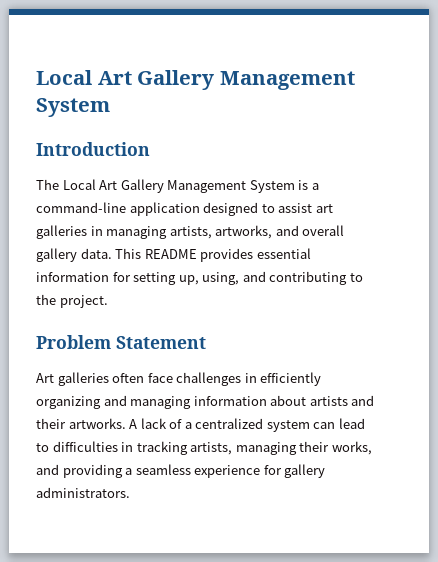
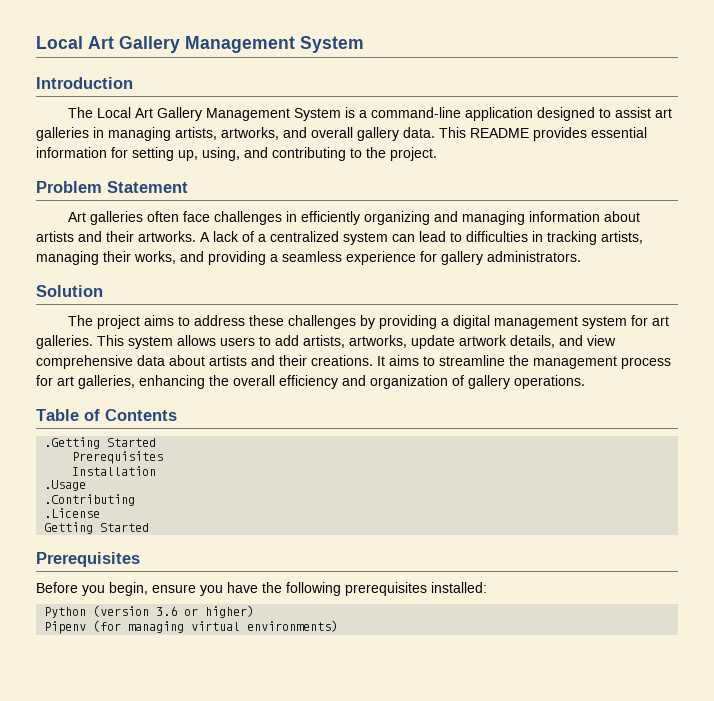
+ Solution
+ The project aims to address these challenges by providing a digital management system for art galleries. This system allows users to add artists, artworks, update artwork details, and view comprehensive data about artists and their creations. It aims to streamline the management process for art galleries, enhancing the overall efficiency and organization of gallery operations.
+ Table of Contents
+ .Getting Started
+ Prerequisites
+ Installation
+ .Usage
+ .Contributing
+ .License
+ Getting Started
+ Prerequisites
+ Before you begin, ensure you have the following prerequisites installed:
+ Python (version 3.6 or higher)
+ Pipenv (for managing virtual environments)

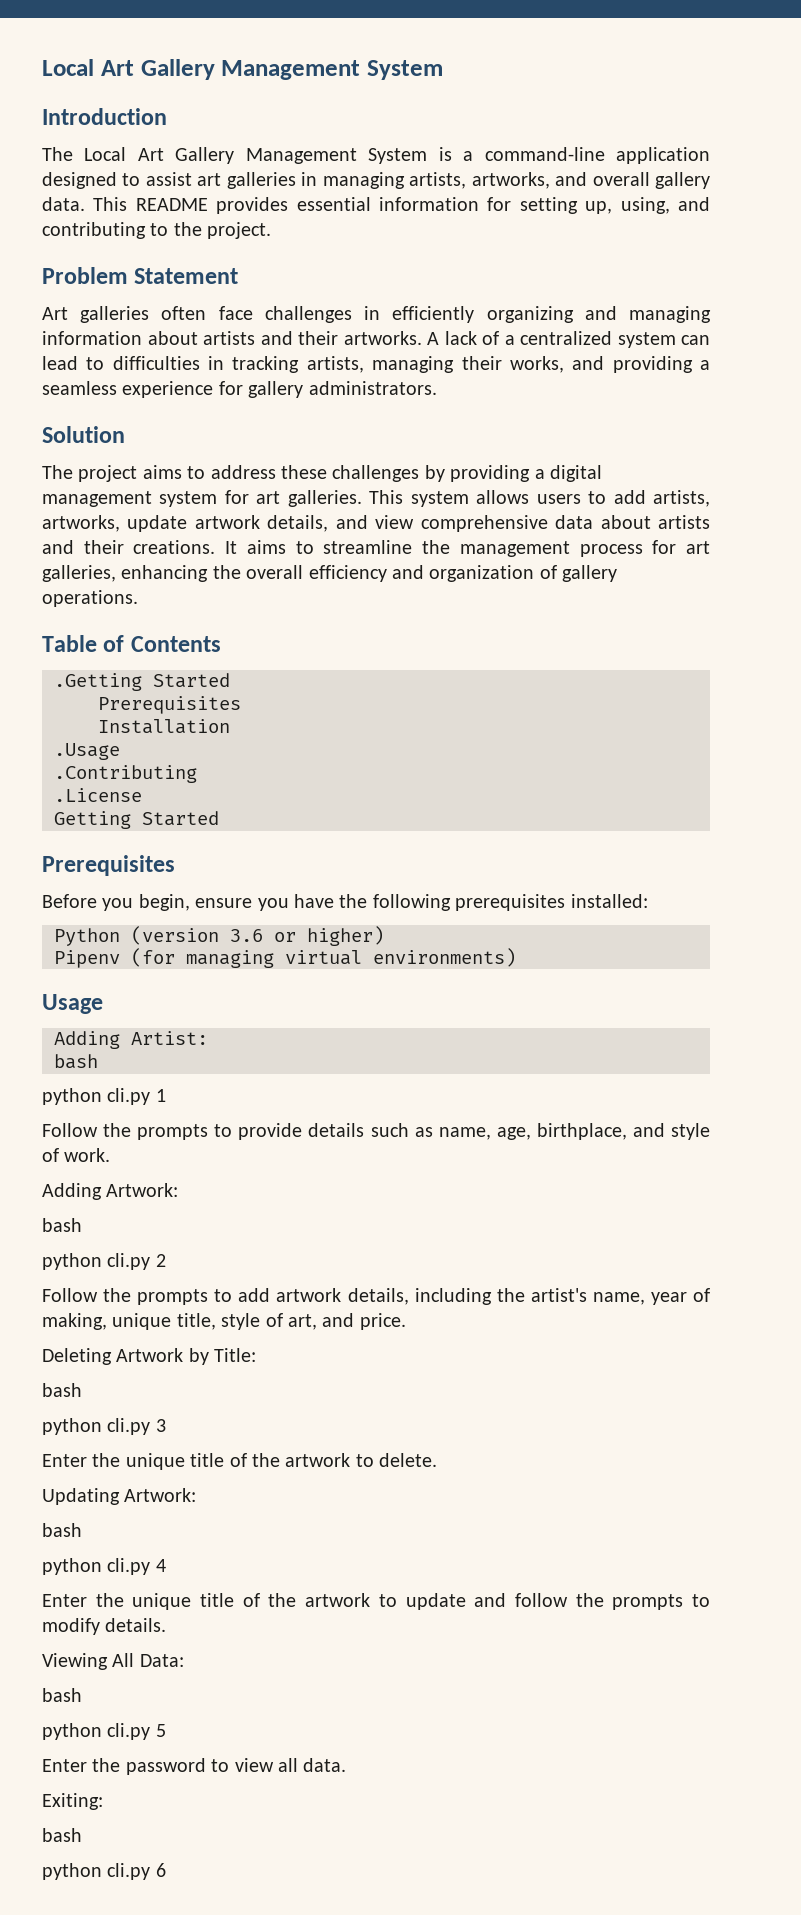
+ Usage
+ Adding Artist:
+ bash
+ python cli.py 1
+ Follow the prompts to provide details such as name, age, birthplace, and style of work.
+ Adding Artwork:
+ bash
+ python cli.py 2
+ Follow the prompts to add artwork details, including the artist's name, year of making, unique title, style of art, and price.
+ Deleting Artwork by Title:
+ bash
+ python cli.py 3
+ Enter the unique title of the artwork to delete.
+ Updating Artwork:
+ bash
+ python cli.py 4
+ Enter the unique title of the artwork to update and follow the prompts to modify details.
+ Viewing All Data:
+ bash
+ python cli.py 5
+ Enter the password to view all data.
+ Exiting:
+ bash
+ python cli.py 6

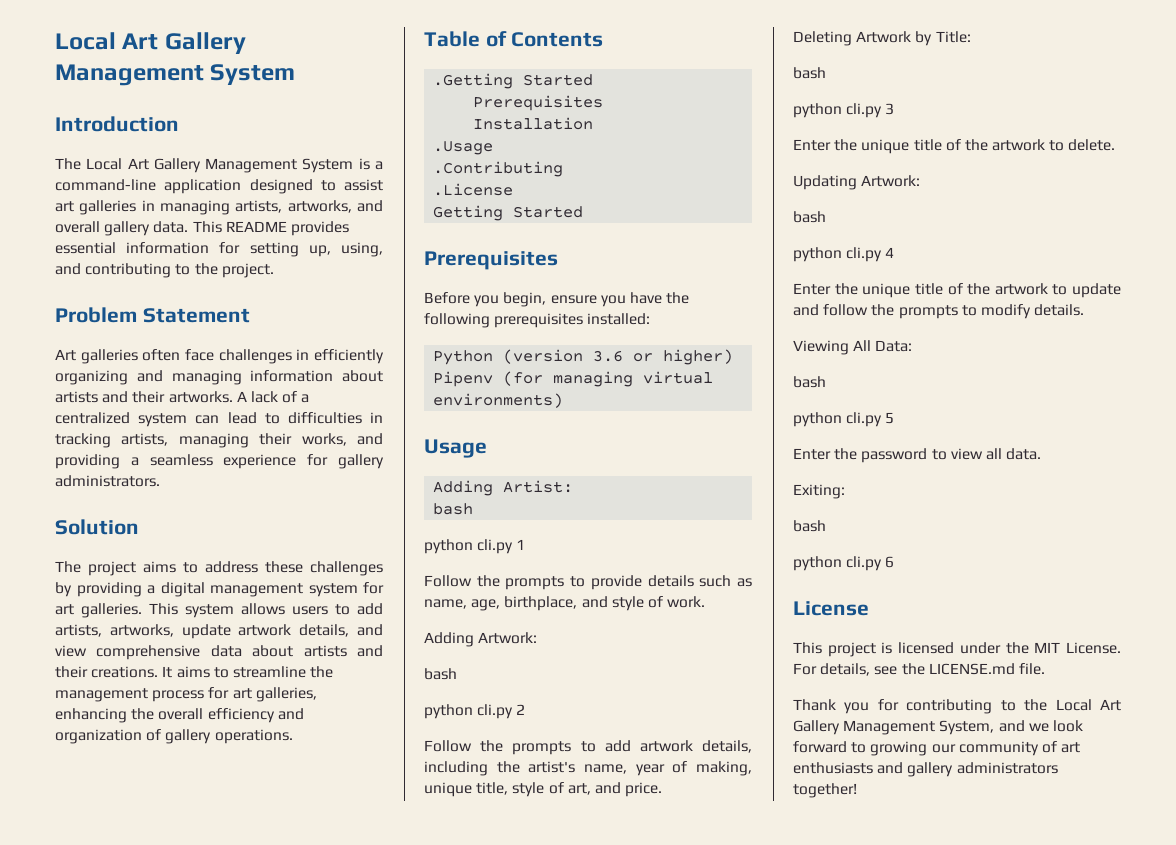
+ License
+ This project is licensed under the MIT License. For details, see the LICENSE.md file.
+ Thank you for contributing to the Local Art Gallery Management System, and we look forward to growing our community of art enthusiasts and gallery administrators together!

